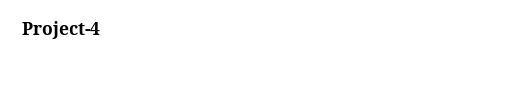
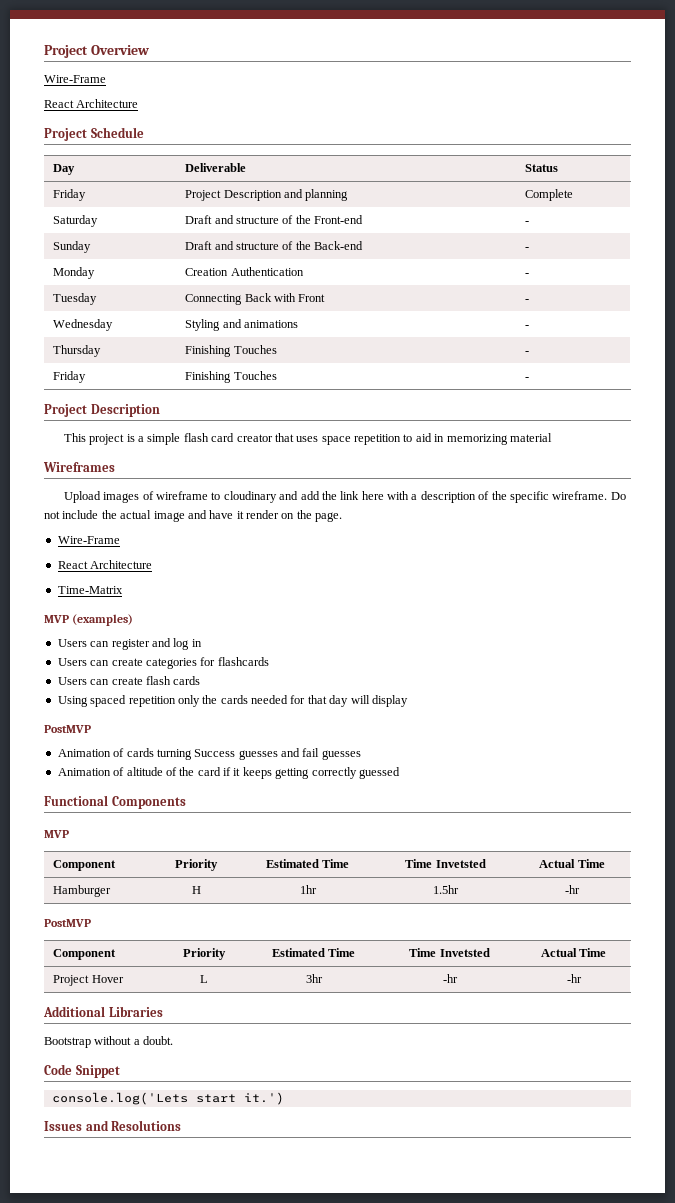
- Project-4
+ Project Overview
+ Wire-Frame
+ React Architecture
+ Project Schedule
+ Day | Deliverable | Status
+ Friday | Project Description and planning | Complete
+ Saturday | Draft and structure of the Front-end | -
+ Sunday | Draft and structure of the Back-end | -
+ Monday | Creation Authentication | -
+ Tuesday | Connecting Back with Front | -
+ Wednesday | Styling and animations | -
+ Thursday | Finishing Touches | -
+ Friday | Finishing Touches | -
+ Project Description
+ This project is a simple flash card creator that uses space repetition to aid in memorizing material
+ Wireframes
+ Upload images of wireframe to cloudinary and add the link here with a description of the specific wireframe. Do not include the actual image and have it render on the page.
+ Wire-Frame
+ React Architecture
+ Time-Matrix
+ MVP (examples)
+ Users can register and log in
+ Users can create categories for flashcards
+ Users can create flash cards
+ Using spaced repetition only the cards needed for that day will display
+ PostMVP
+ Animation of cards turning Success guesses and fail guesses
+ Animation of altitude of the card if it keeps getting correctly guessed
+ Functional Components
+ MVP
+ Component | Priority | Estimated Time | Time Invetsted | Actual Time
+ Hamburger | H | 1hr | 1.5hr | -hr
+ PostMVP
+ Component | Priority | Estimated Time | Time Invetsted | Actual Time
+ Project Hover | L | 3hr | -hr | -hr
+ Additional Libraries
+ Bootstrap without a doubt.
+ Code Snippet
+ console.log('Lets start it.')
+ Issues and Resolutions

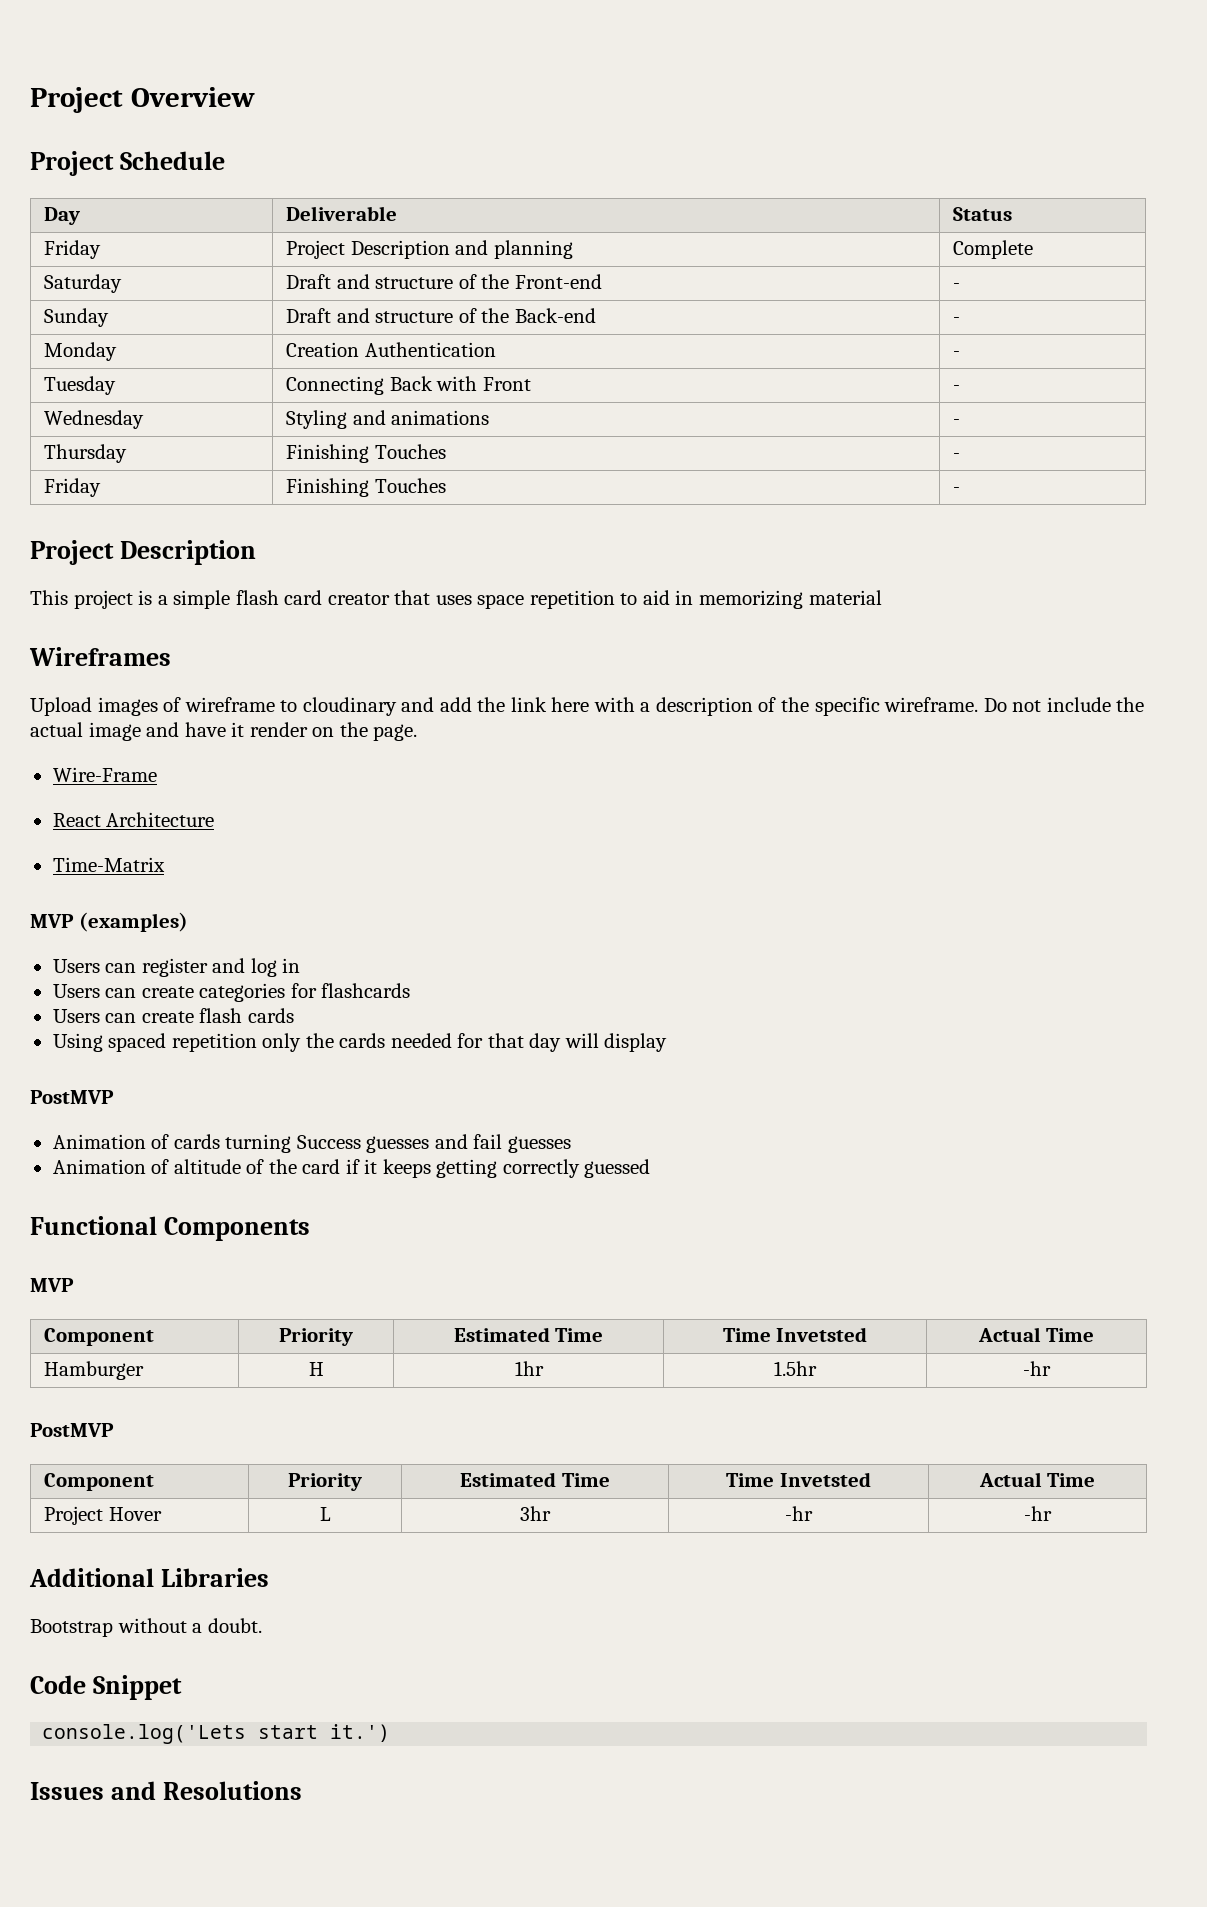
  Project Overview
- Wire-Frame
- React Architecture

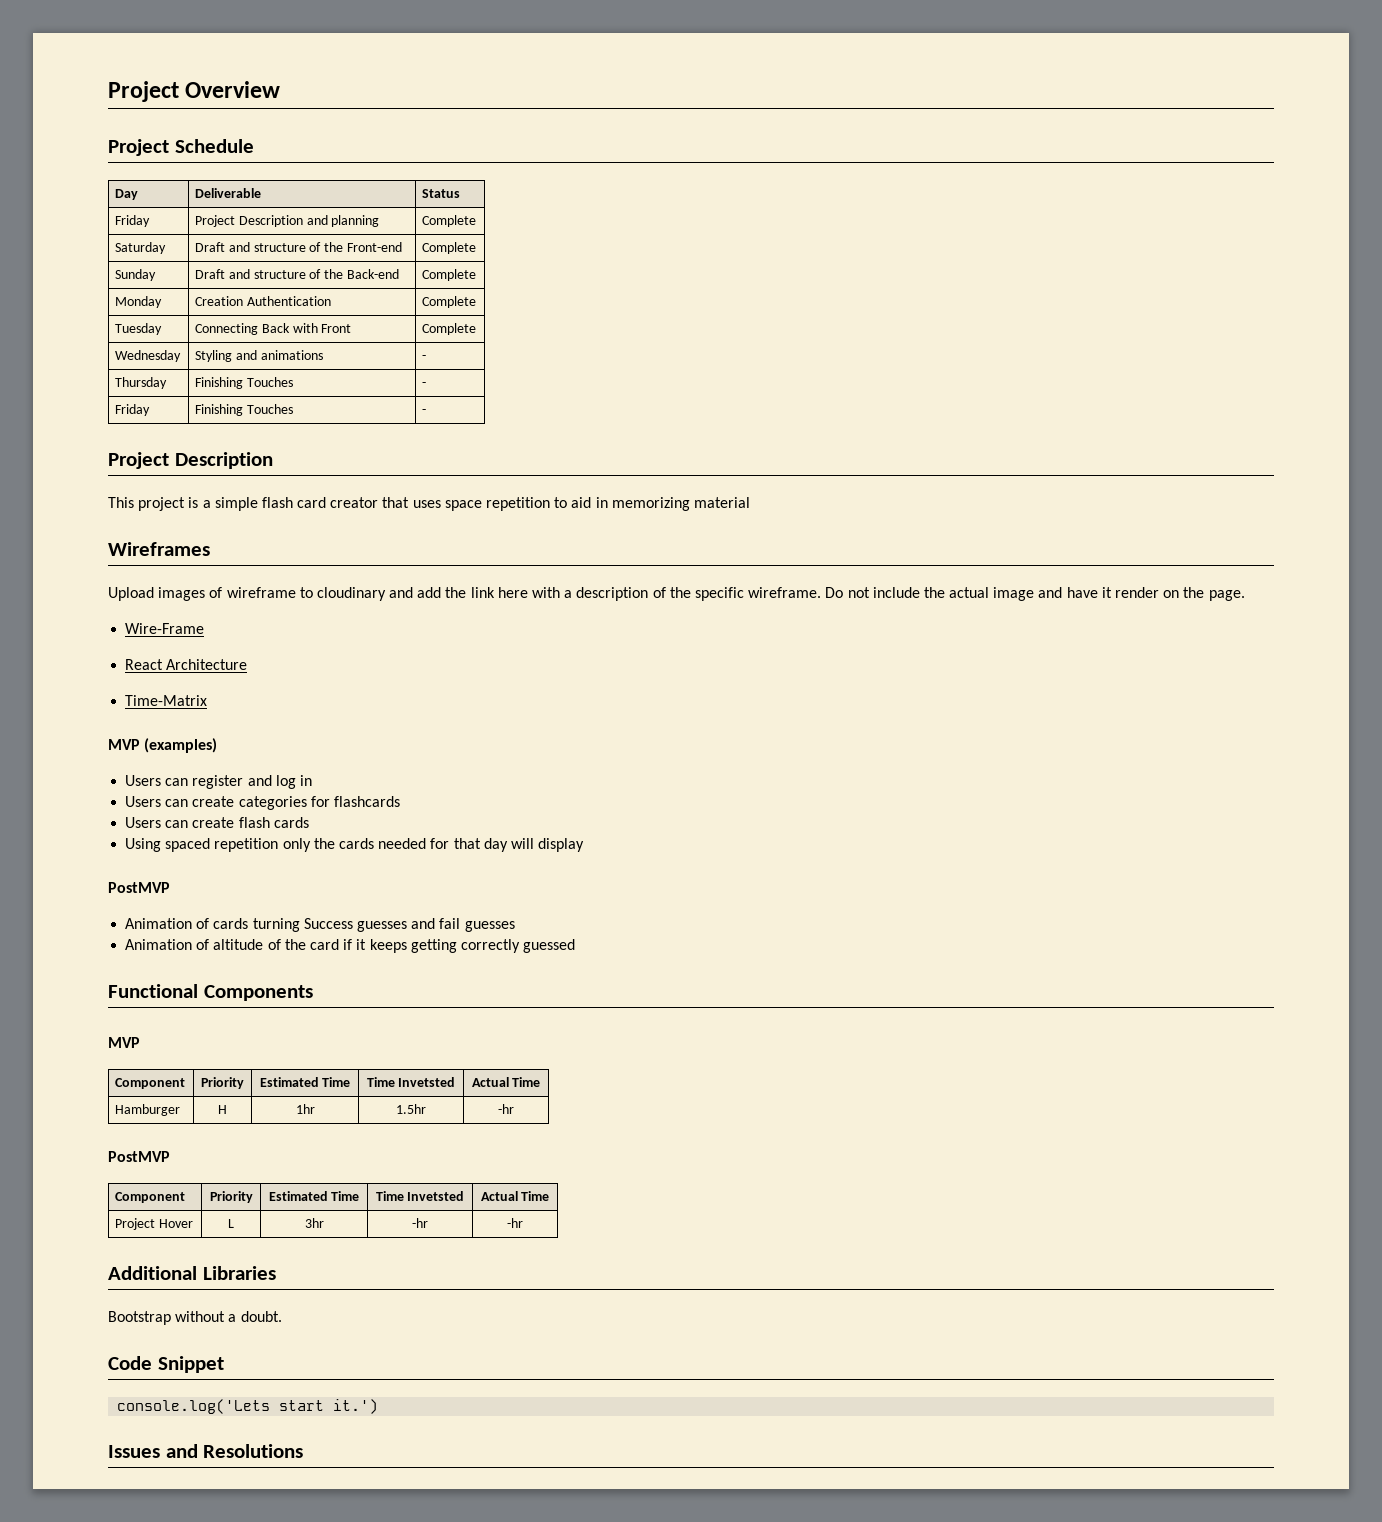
- Saturday | Draft and structure of the Front-end | -
+ Saturday | Draft and structure of the Front-end | Complete
- Sunday | Draft and structure of the Back-end | -
+ Sunday | Draft and structure of the Back-end | Complete
- Monday | Creation Authentication | -
+ Monday | Creation Authentication | Complete
- Tuesday | Connecting Back with Front | -
+ Tuesday | Connecting Back with Front | Complete

